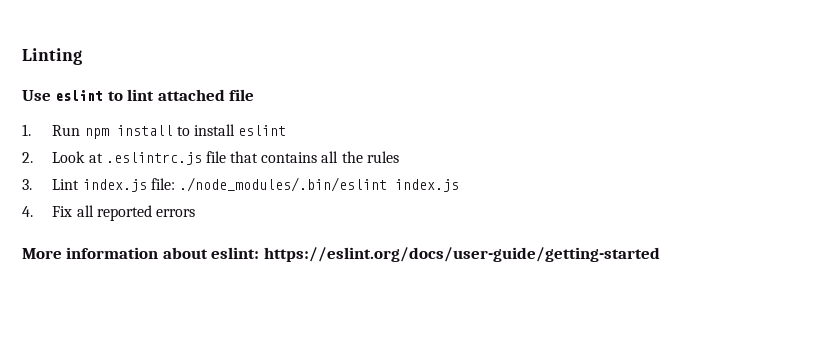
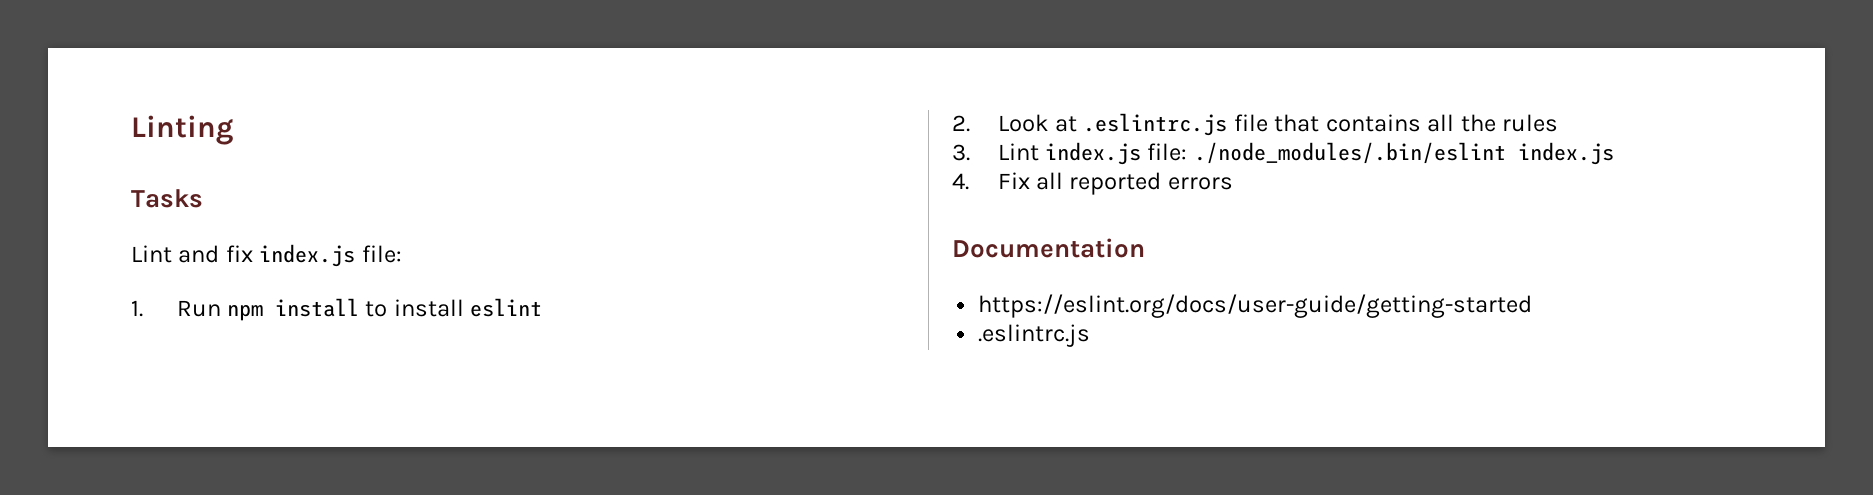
- Use eslint to lint attached file
+ Tasks
+ Lint and fix index.js file:
- More information about eslint: https://eslint.org/docs/user-guide/getting-started
+ Documentation
+ https://eslint.org/docs/user-guide/getting-started
+ .eslintrc.js

